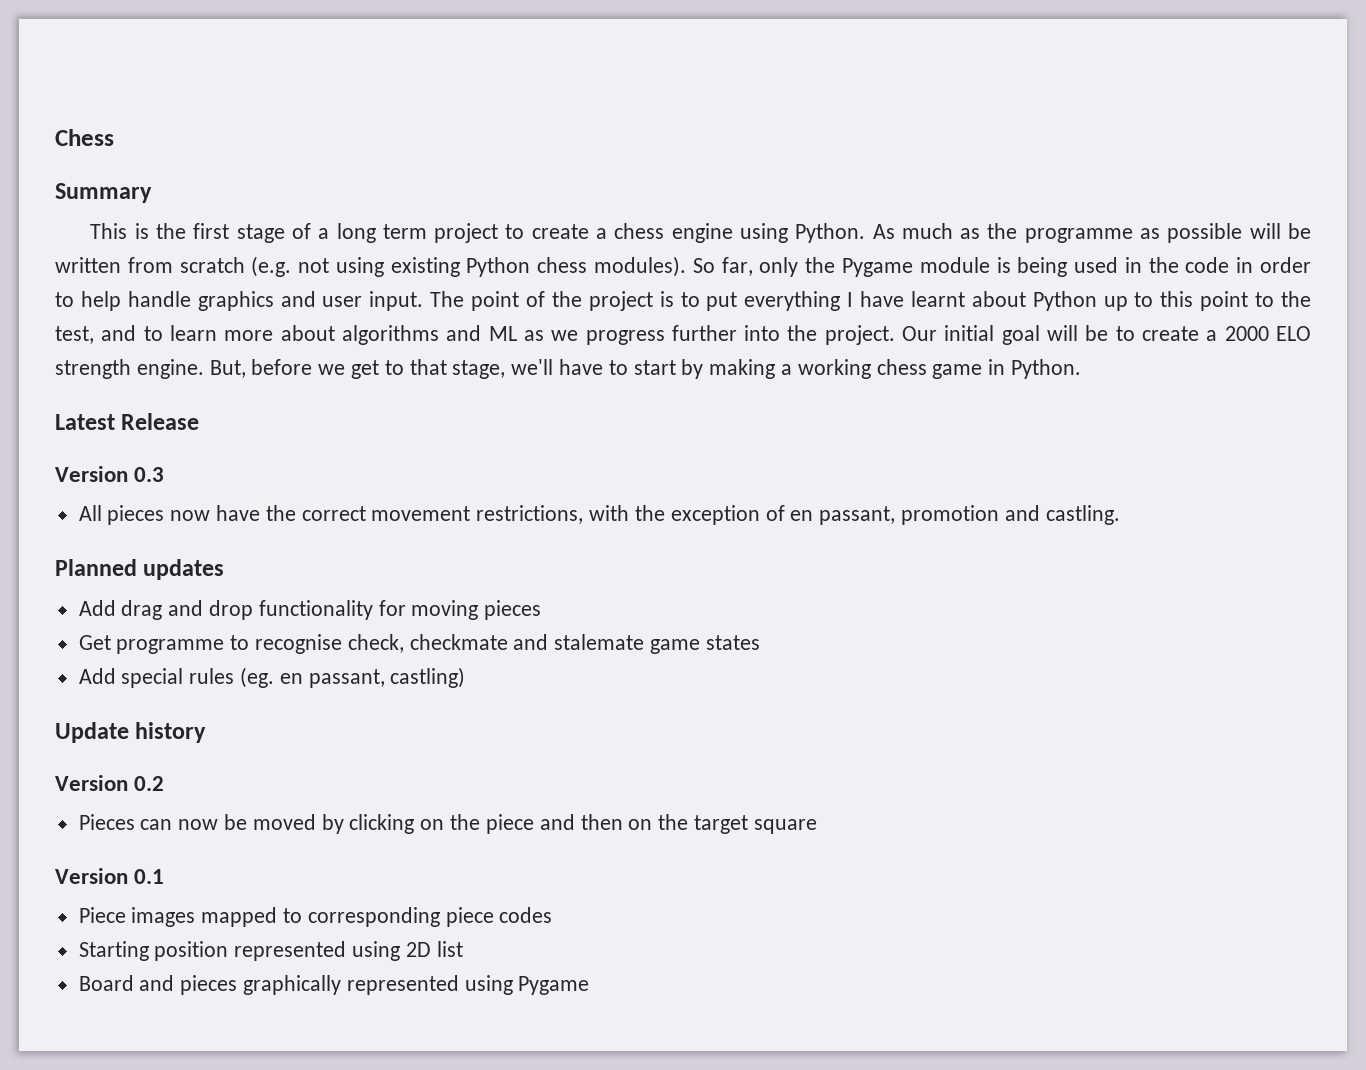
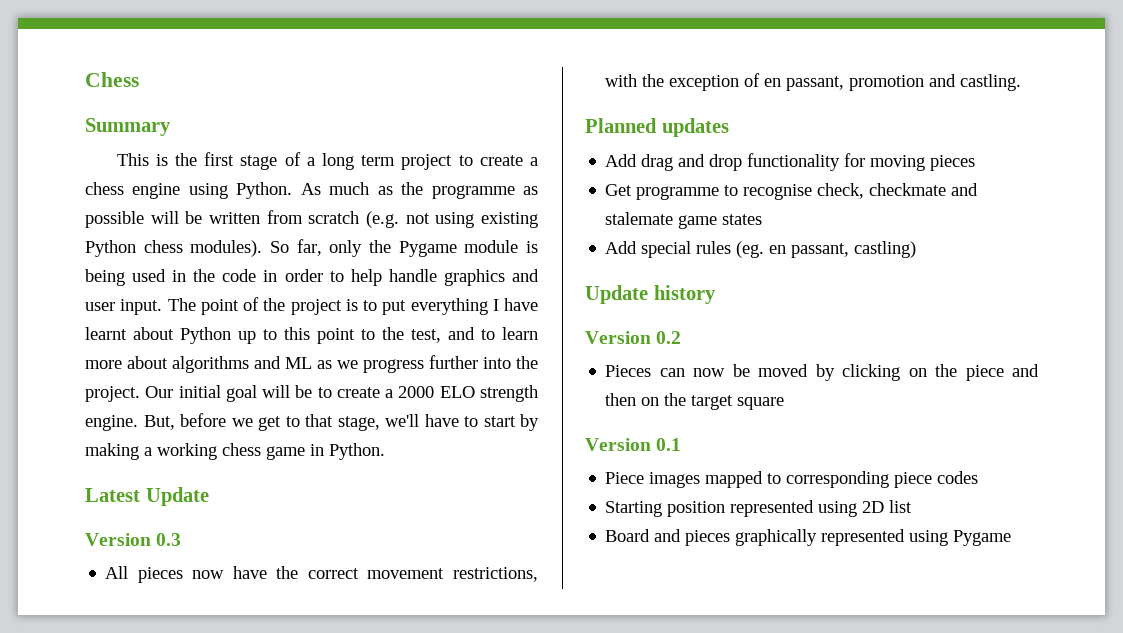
- Latest Release
+ Latest Update

